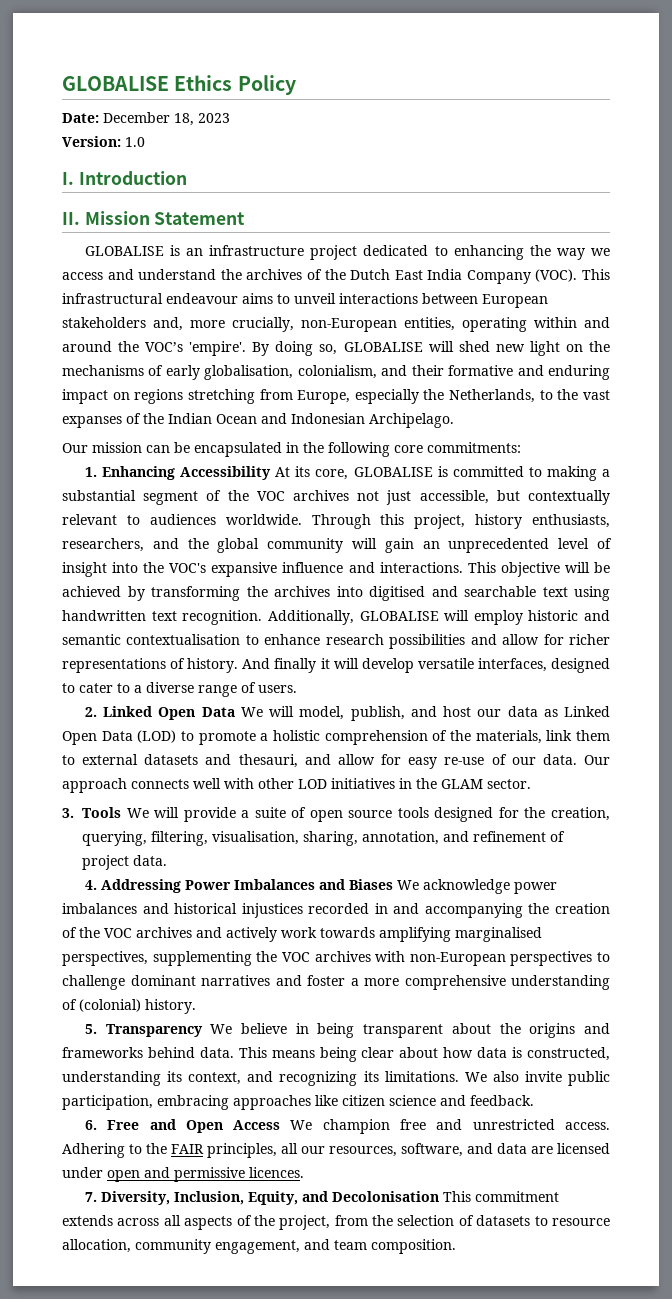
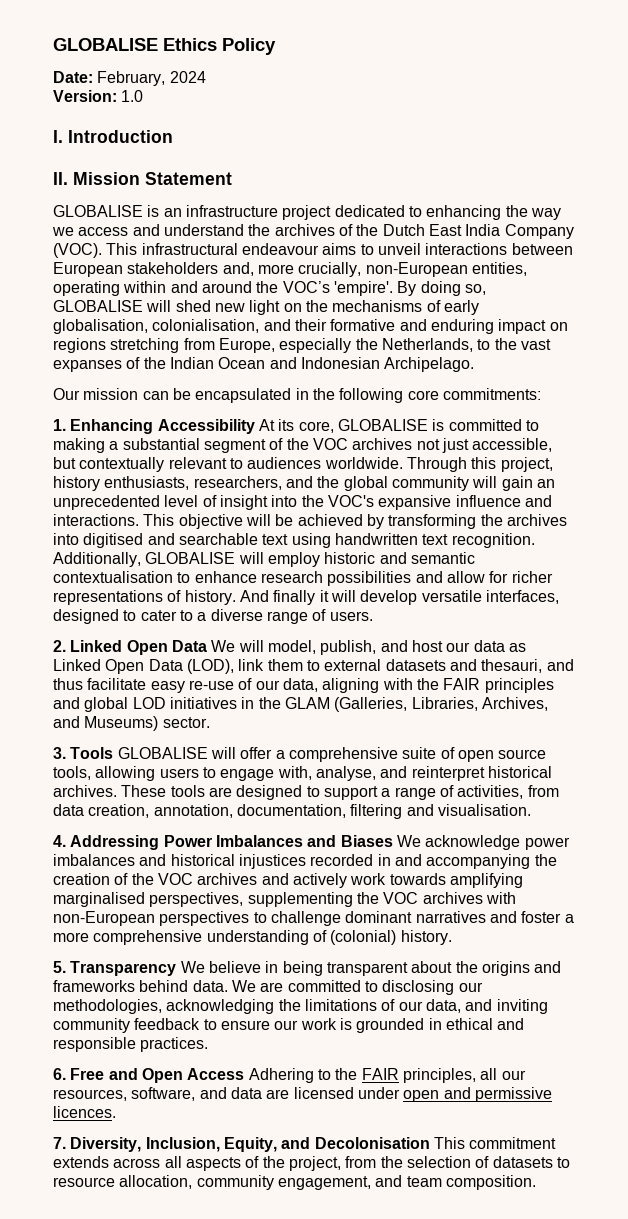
- Date: December 18, 2023
+ Date: February, 2024
- By doing so, GLOBALISE will shed new light on the mechanisms of early globalisation, colonialism, and their formative and enduring impact on regions stretching from Europe, especially the Netherlands, to the vast expanses of the Indian Ocean and Indonesian Archipelago.
+ By doing so, GLOBALISE will shed new light on the mechanisms of early globalisation, colonialisation, and their formative and enduring impact on regions stretching from Europe, especially the Netherlands, to the vast expanses of the Indian Ocean and Indonesian Archipelago.
- 2. Linked Open Data We will model, publish, and host our data as Linked Open Data (LOD) to promote a holistic comprehension of the materials, link them to external datasets and thesauri, and allow for easy re-use of our data. Our approach connects well with other LOD initiatives in the GLAM sector.
- 3. Tools We will provide a suite of open source tools designed for the creation, querying, filtering, visualisation, sharing, annotation, and refinement of project data.
+ 2. Linked Open Data We will model, publish, and host our data as Linked Open Data (LOD), link them to external datasets and thesauri, and thus facilitate easy re-use of our data, aligning with the FAIR principles and global LOD initiatives in the GLAM (Galleries, Libraries, Archives, and Museums) sector.
+ 3. Tools GLOBALISE will offer a comprehensive suite of open source tools, allowing users to engage with, analyse, and reinterpret historical archives. These tools are designed to support a range of activities, from data creation, annotation, documentation, filtering and visualisation.
- This means being clear about how data is constructed, understanding its context, and recognizing its limitations. We also invite public participation, embracing approaches like citizen science and feedback.
+ We are committed to disclosing our methodologies, acknowledging the limitations of our data, and inviting community feedback to ensure our work is grounded in ethical and responsible practices.
- 6. Free and Open Access We champion free and unrestricted access. Adhering to the FAIR principles, all our resources, software, and data are licensed under open and permissive licences.
+ 6. Free and Open Access Adhering to the FAIR principles, all our resources, software, and data are licensed under open and permissive licences.

